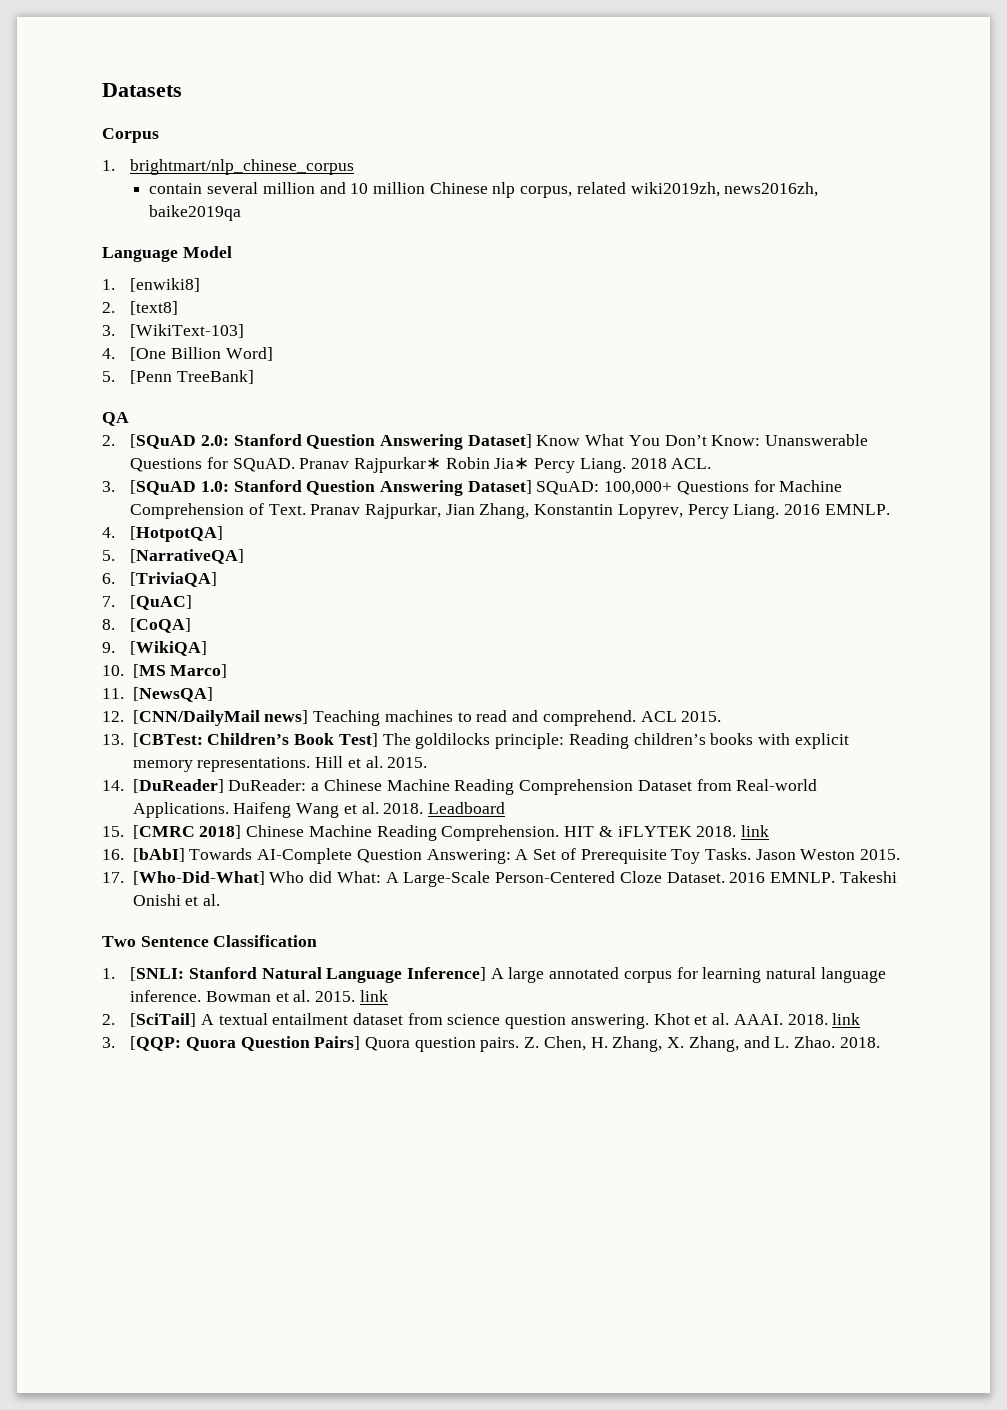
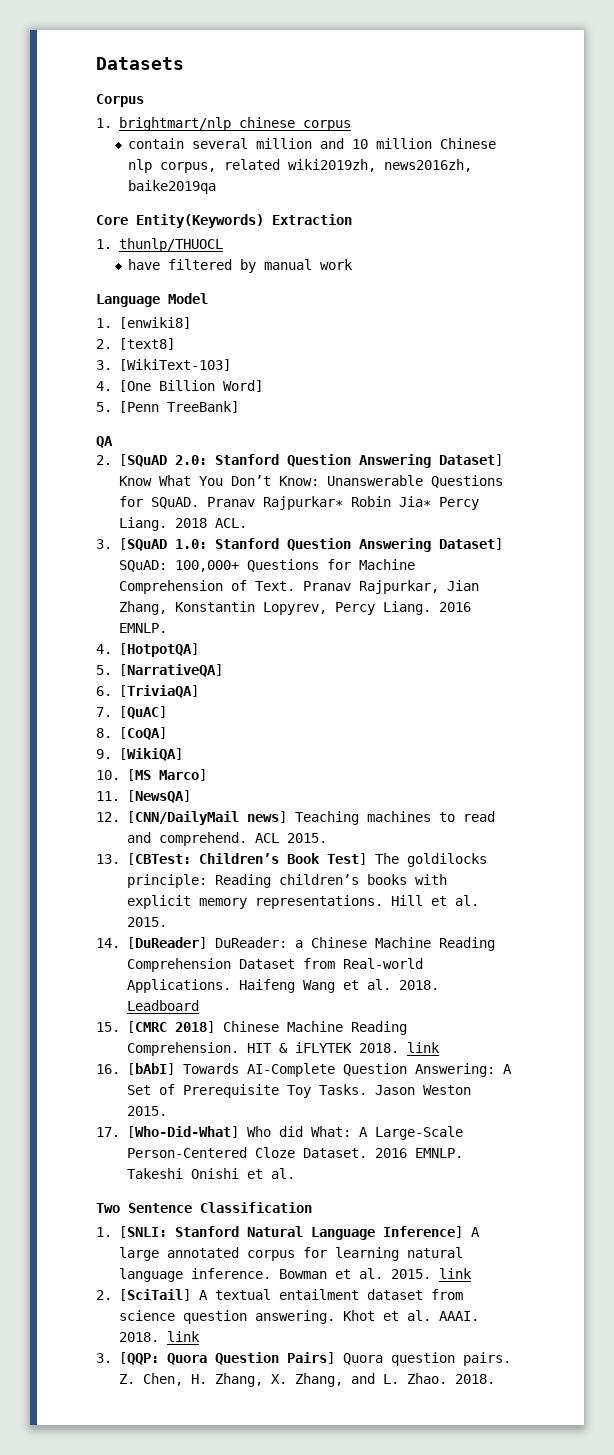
+ Core Entity(Keywords) Extraction
+ 1. thunlp/THUOCL
+ have filtered by manual work

